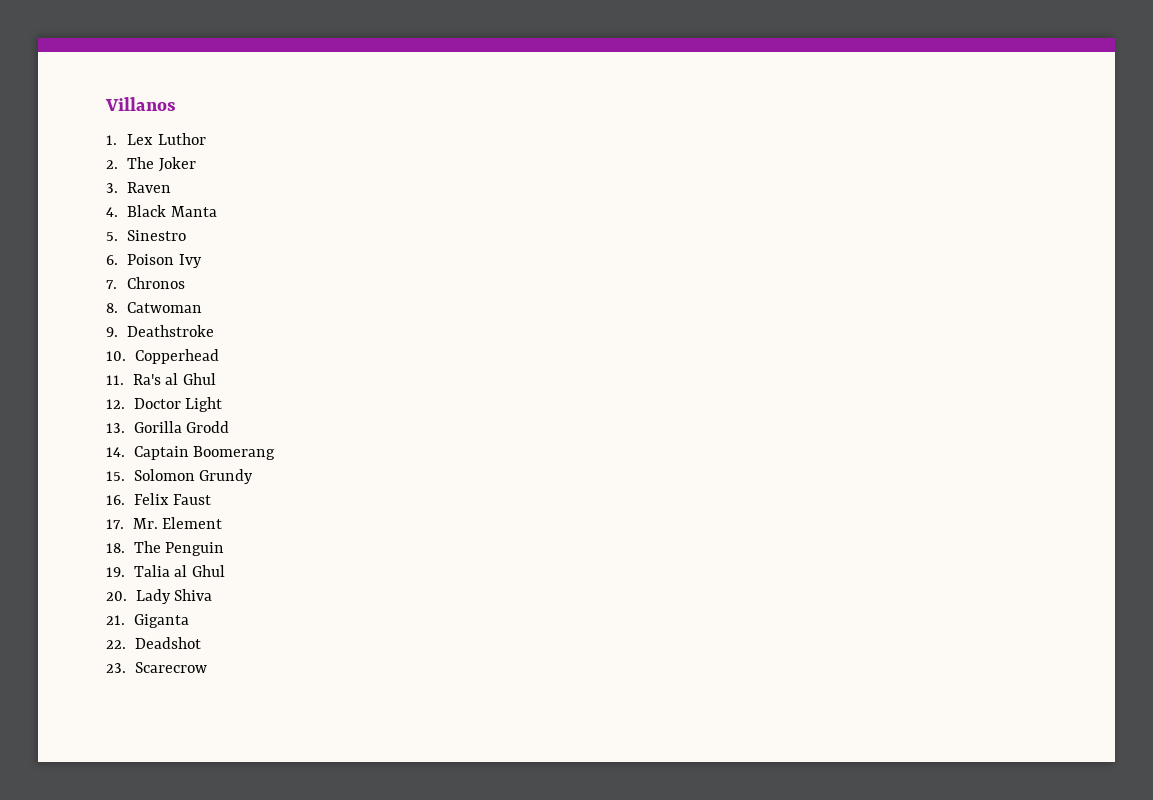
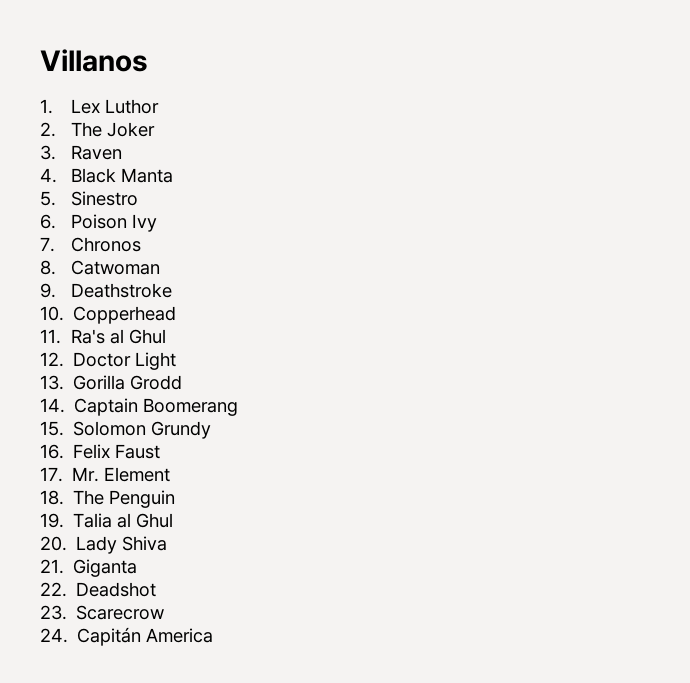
+ 24. Capitán America

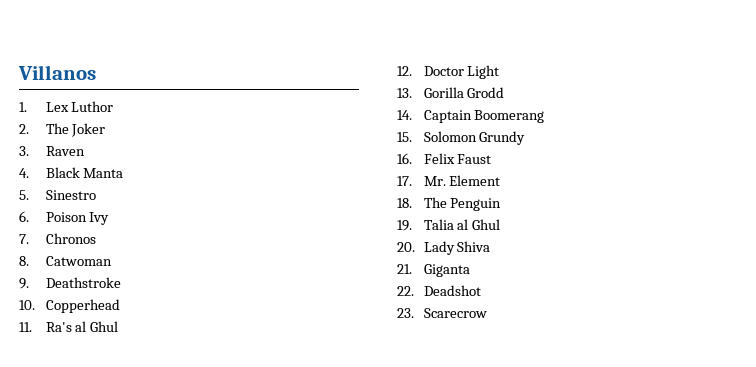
- 24. Capitán America

